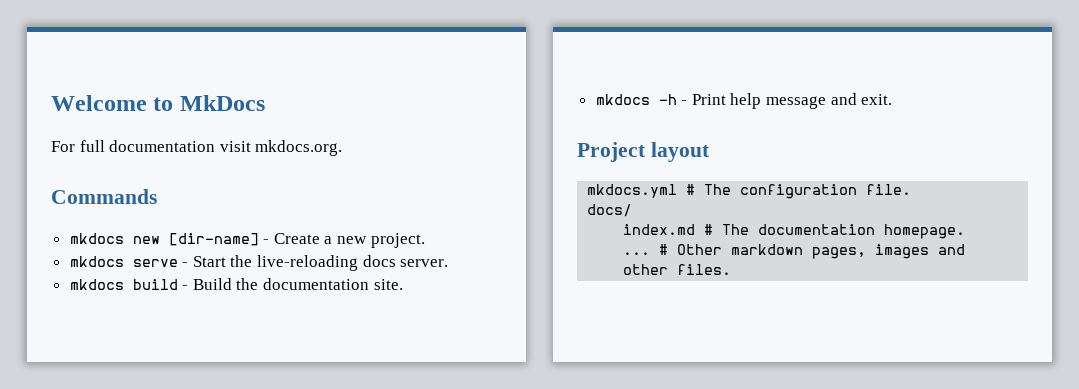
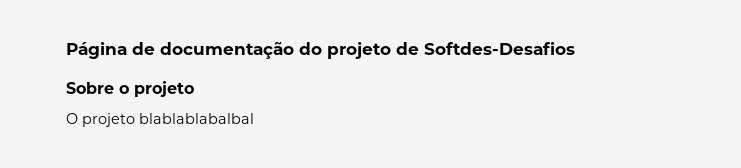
- Welcome to MkDocs
- For full documentation visit mkdocs.org.
- Commands
- mkdocs new [dir-name] - Create a new project.
- mkdocs serve - Start the live-reloading docs server.
- mkdocs build - Build the documentation site.
- mkdocs -h - Print help message and exit.
- Project layout
- mkdocs.yml # The configuration file.
- docs/
- index.md # The documentation homepage.
- ... # Other markdown pages, images and other files.
+ Página de documentação do projeto de Softdes-Desafios
+ Sobre o projeto
+ O projeto blablablabalbal

